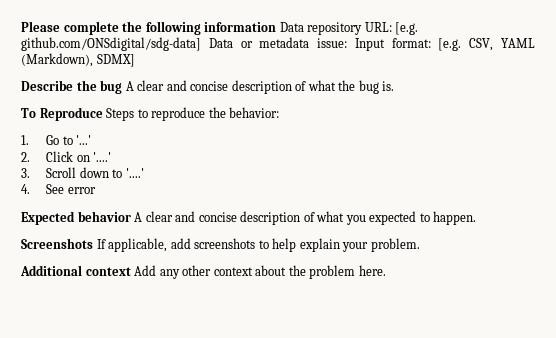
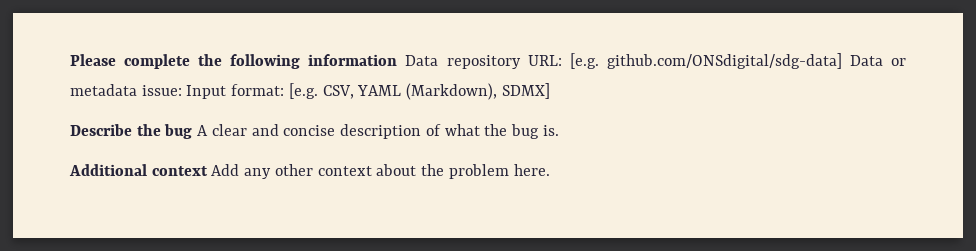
- To Reproduce Steps to reproduce the behavior:
- 1. Go to '...'
- 2. Click on '....'
- 3. Scroll down to '....'
- 4. See error
- Expected behavior A clear and concise description of what you expected to happen.
- Screenshots If applicable, add screenshots to help explain your problem.

